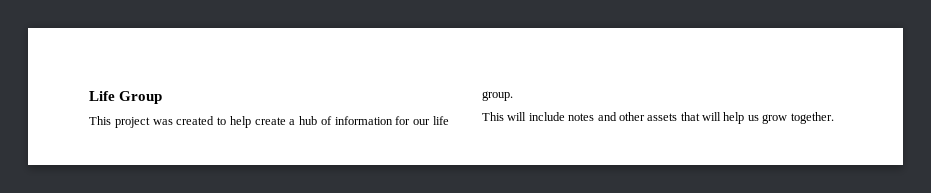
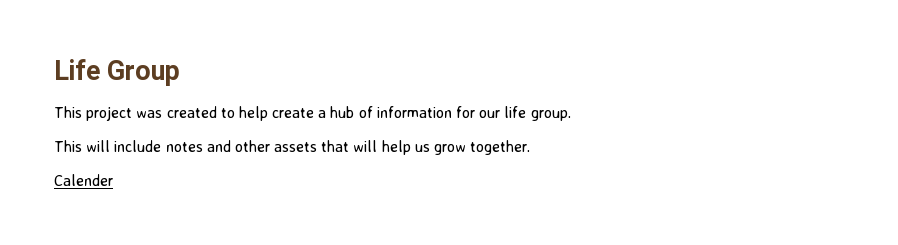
+ Calender

